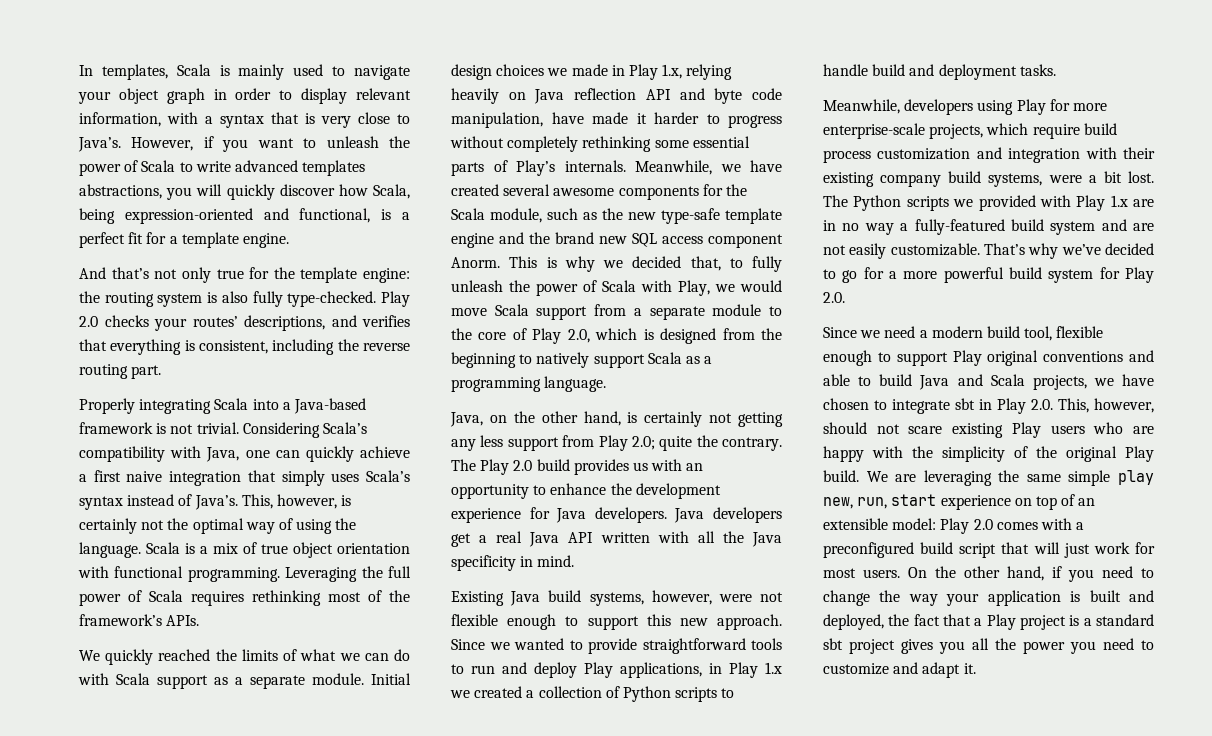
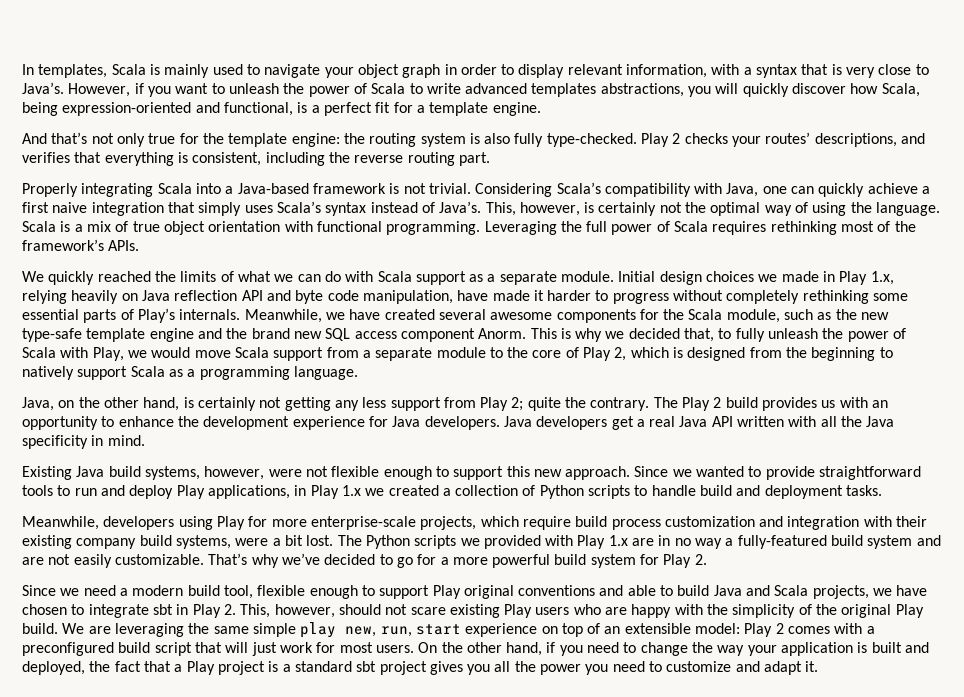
- Play 2.0 checks your routes’ descriptions, and verifies that everything is consistent, including the reverse routing part.
+ Play 2 checks your routes’ descriptions, and verifies that everything is consistent, including the reverse routing part.
- This is why we decided that, to fully unleash the power of Scala with Play, we would move Scala support from a separate module to the core of Play 2.0, which is designed from the beginning to natively support Scala as a programming language.
+ This is why we decided that, to fully unleash the power of Scala with Play, we would move Scala support from a separate module to the core of Play 2, which is designed from the beginning to natively support Scala as a programming language.
- Java, on the other hand, is certainly not getting any less support from Play 2.0; quite the contrary.
+ Java, on the other hand, is certainly not getting any less support from Play 2; quite the contrary.
- The Play 2.0 build provides us with an opportunity to enhance the development experience for Java developers.
+ The Play 2 build provides us with an opportunity to enhance the development experience for Java developers.
- That’s why we’ve decided to go for a more powerful build system for Play 2.0.
+ That’s why we’ve decided to go for a more powerful build system for Play 2.
- Since we need a modern build tool, flexible enough to support Play original conventions and able to build Java and Scala projects, we have chosen to integrate sbt in Play 2.0. This, however, should not scare existing Play users who are happy with the simplicity of the original Play build.
+ Since we need a modern build tool, flexible enough to support Play original conventions and able to build Java and Scala projects, we have chosen to integrate sbt in Play 2. This, however, should not scare existing Play users who are happy with the simplicity of the original Play build.
- We are leveraging the same simple play new, run, start experience on top of an extensible model: Play 2.0 comes with a preconfigured build script that will just work for most users.
+ We are leveraging the same simple play new, run, start experience on top of an extensible model: Play 2 comes with a preconfigured build script that will just work for most users.

